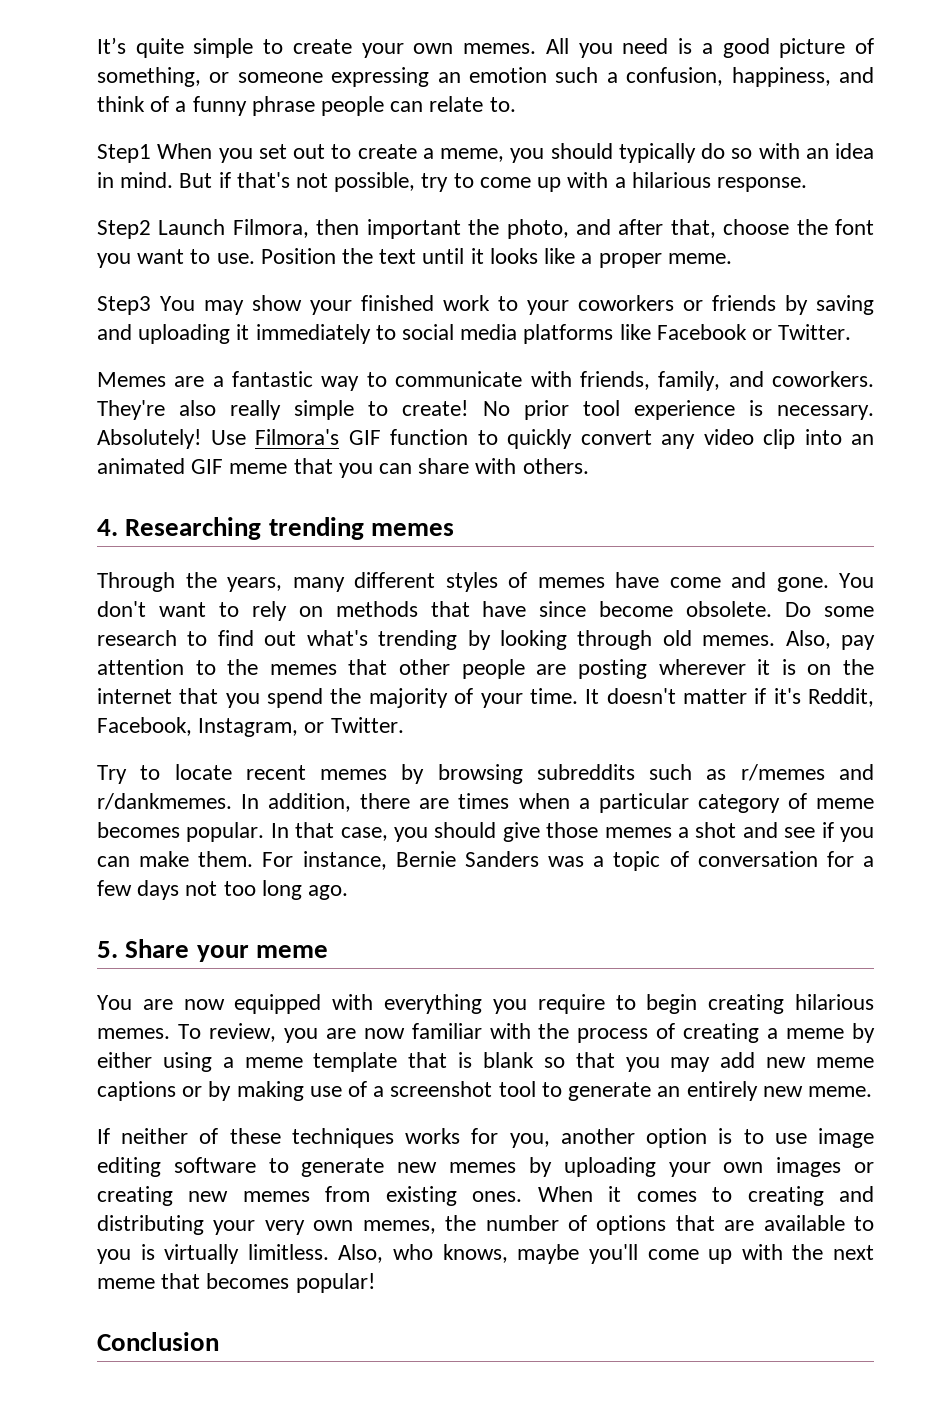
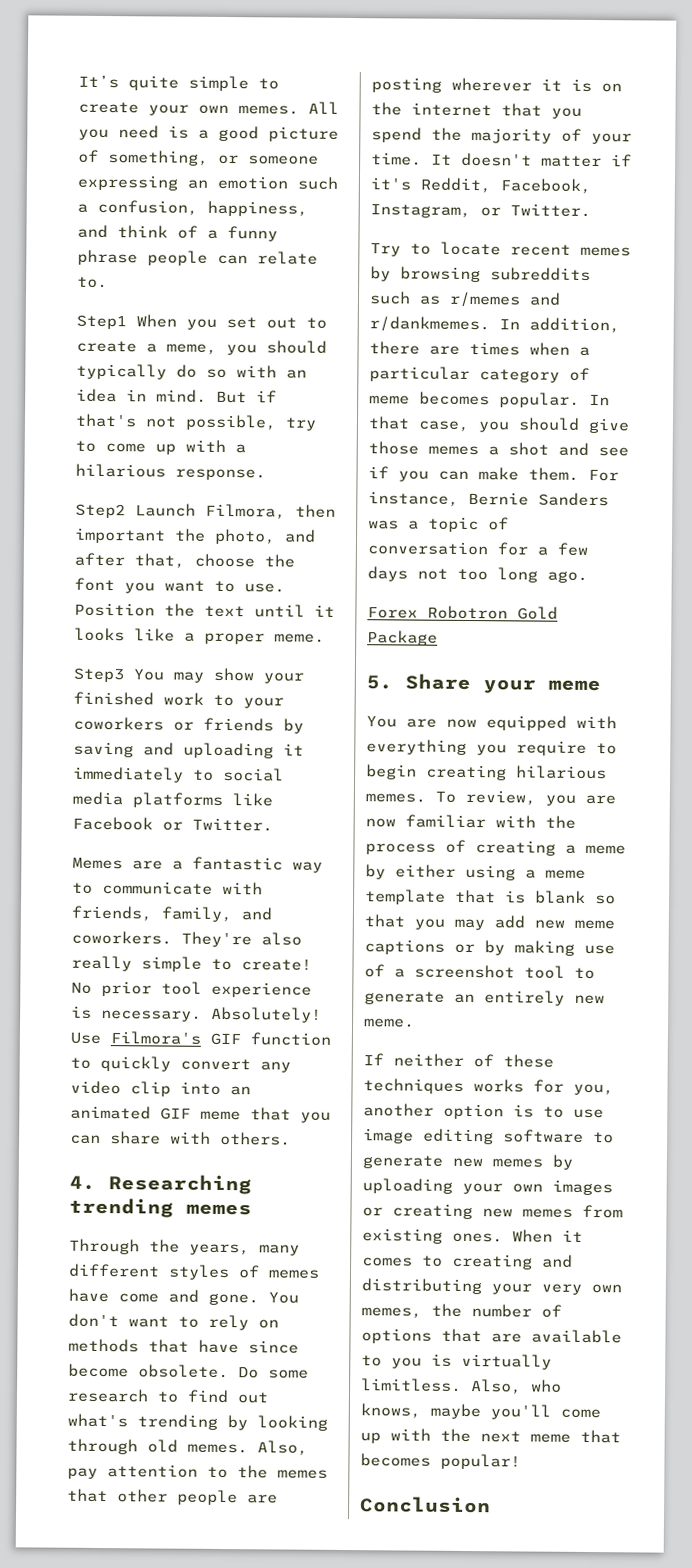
+ Forex Robotron Gold Package

